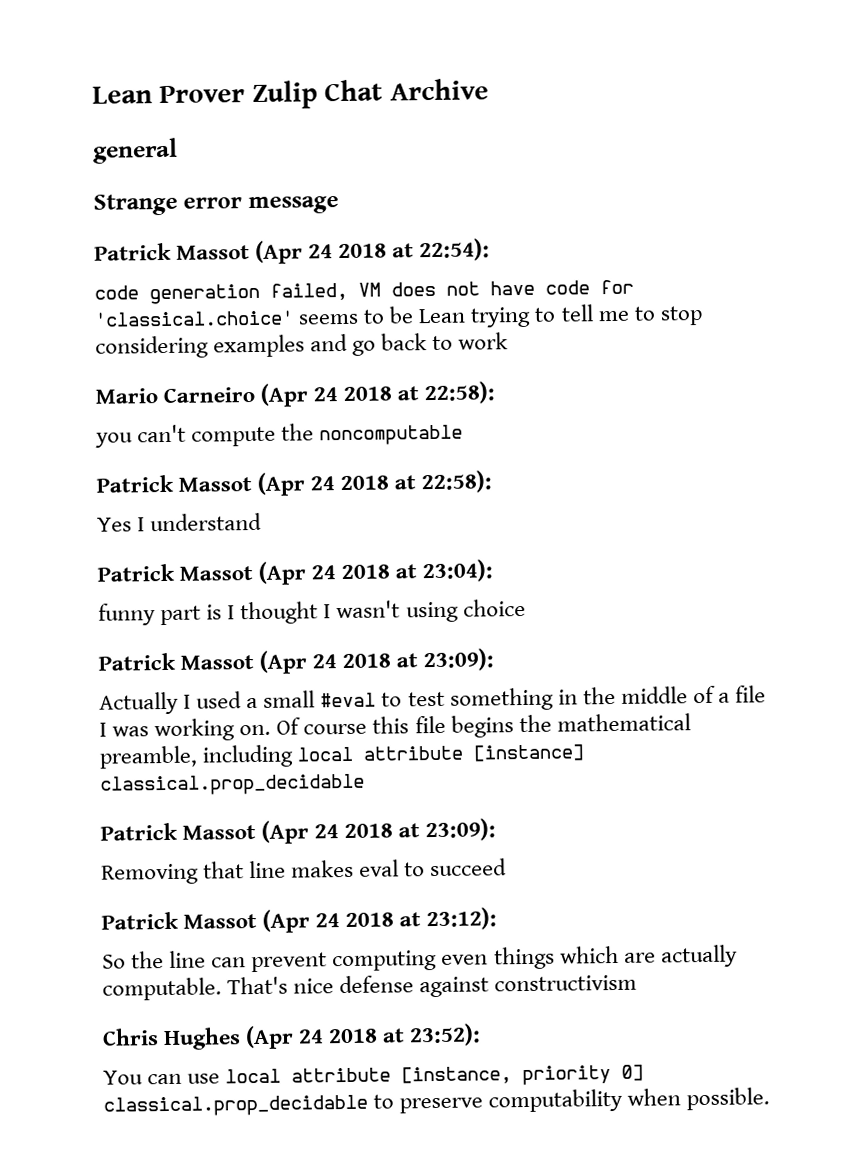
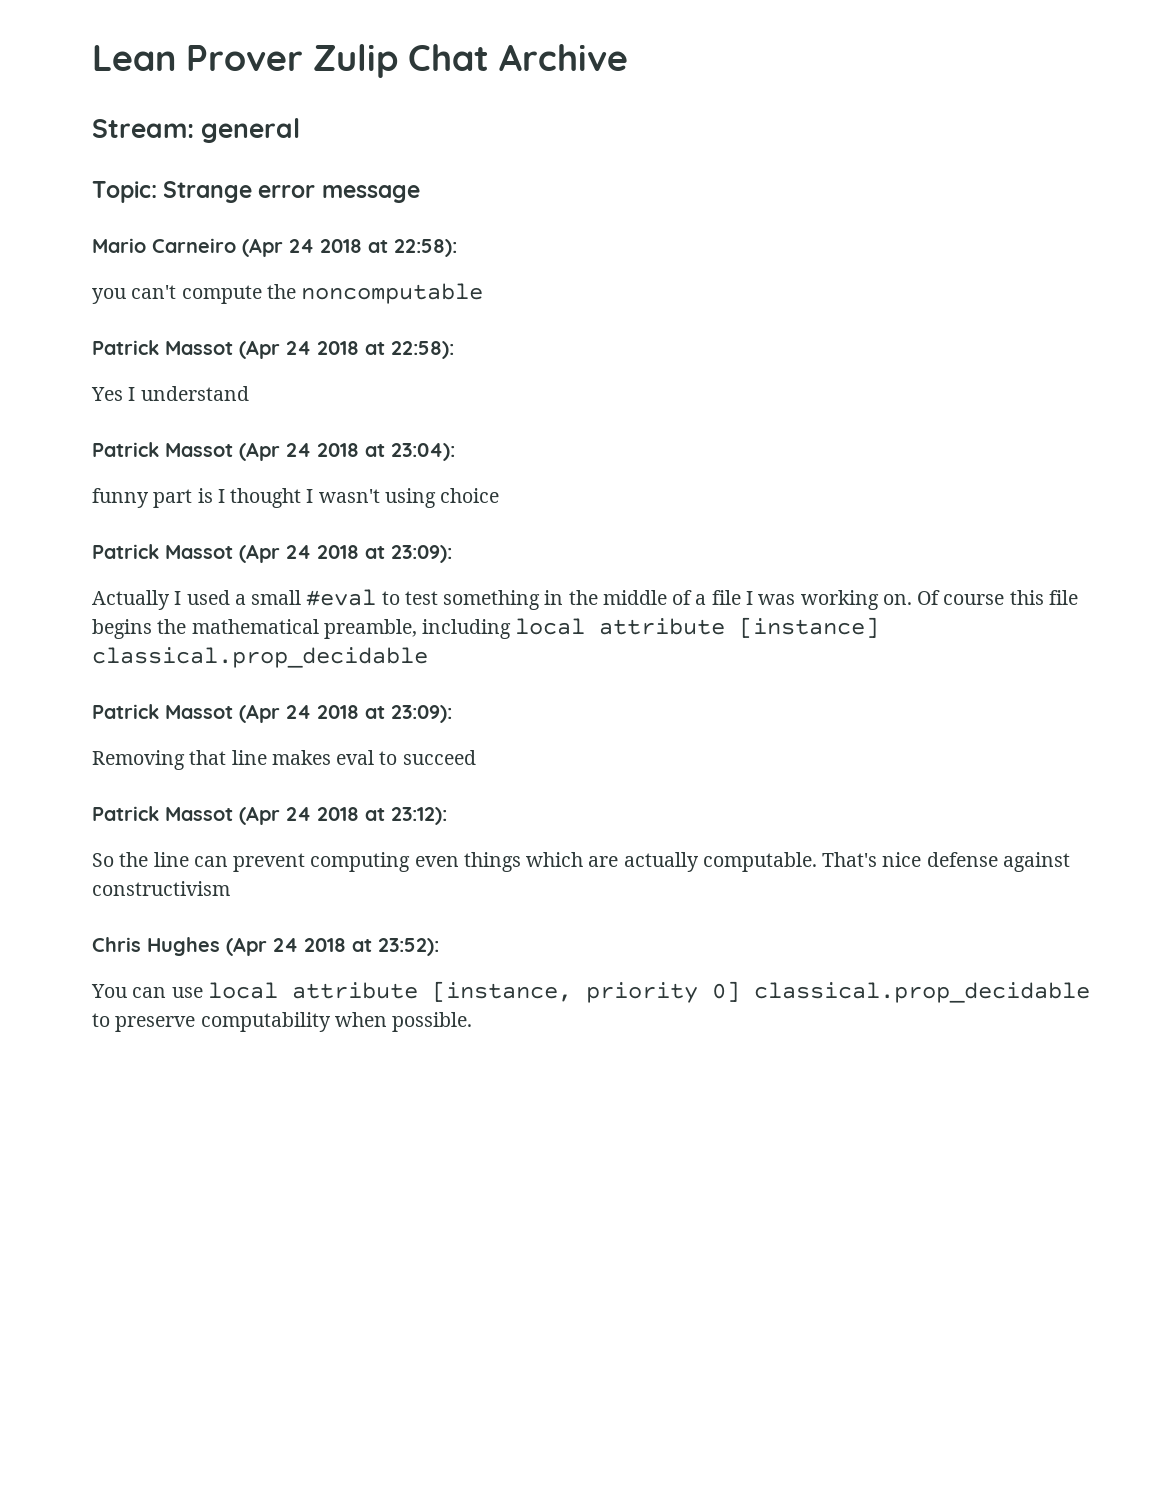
- general
+ Stream: general
- Strange error message
+ Topic: Strange error message
- Patrick Massot (Apr 24 2018 at 22:54):
- code generation failed, VM does not have code for 'classical.choice' seems to be Lean trying to tell me to stop considering examples and go back to work

